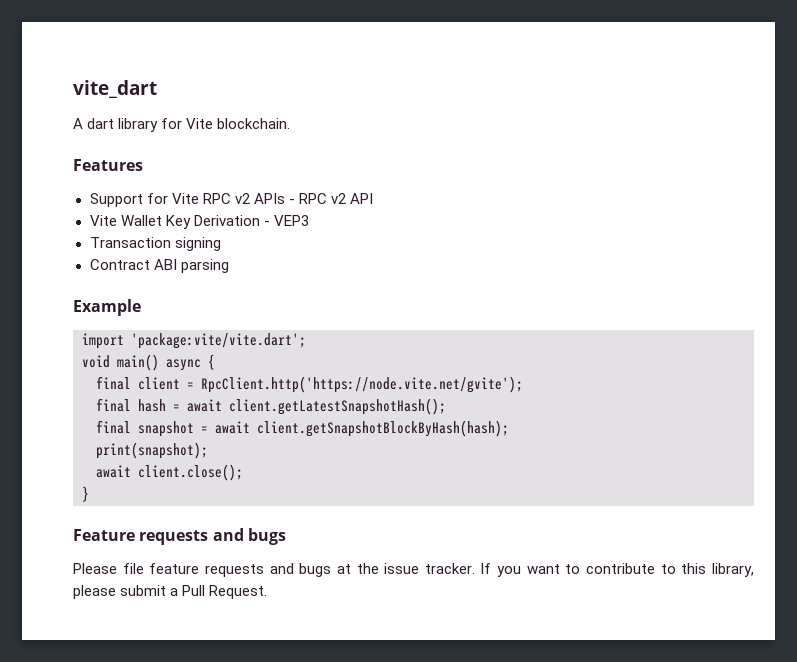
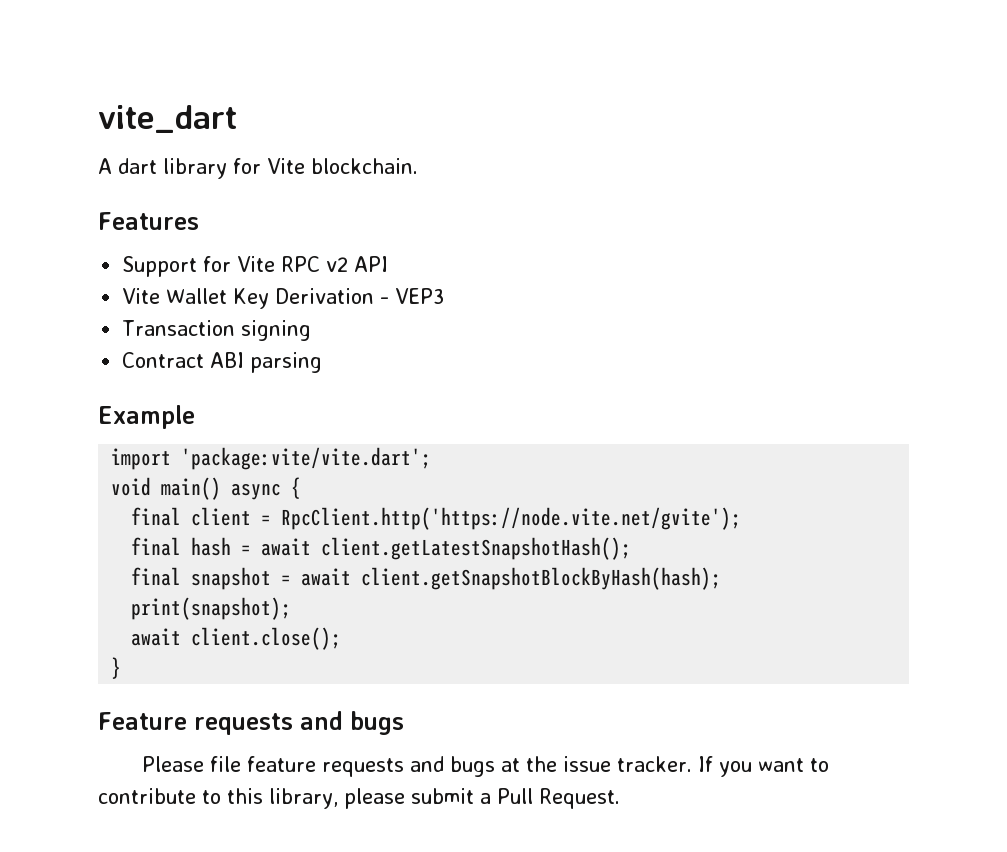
- Support for Vite RPC v2 APIs - RPC v2 API
+ Support for Vite RPC v2 API

